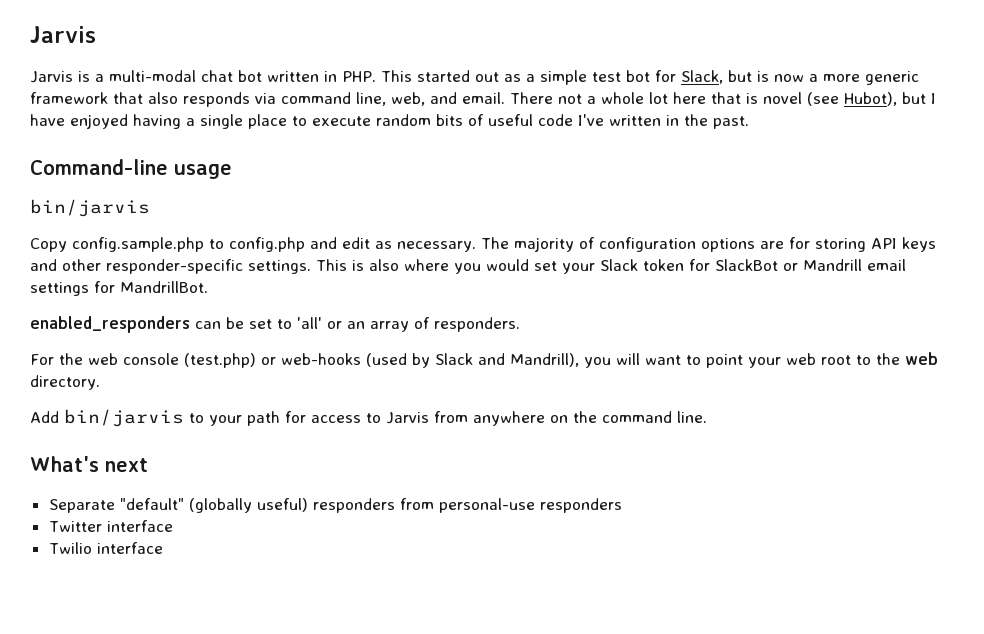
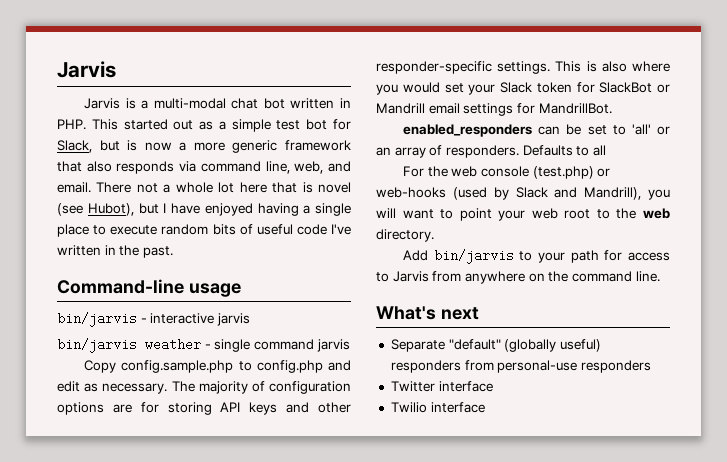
  Command-line usage
- bin/jarvis
+ bin/jarvis - interactive jarvis
+ bin/jarvis weather - single command jarvis
+ Defaults to all

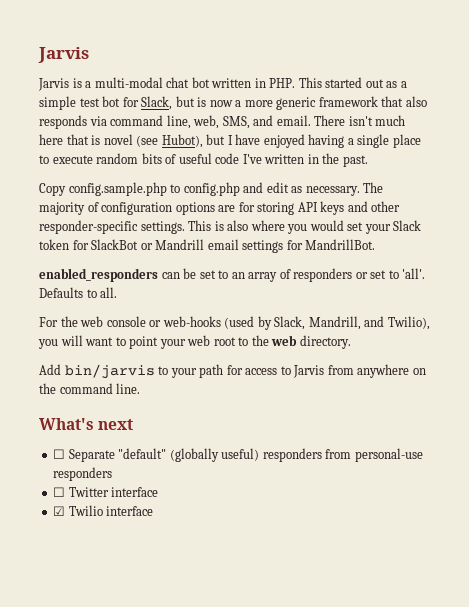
- Jarvis is a multi-modal chat bot written in PHP. This started out as a simple test bot for Slack, but is now a more generic framework that also responds via command line, web, and email.
+ Jarvis is a multi-modal chat bot written in PHP. This started out as a simple test bot for Slack, but is now a more generic framework that also responds via command line, web, SMS, and email.
- There not a whole lot here that is novel (see Hubot), but I have enjoyed having a single place to execute random bits of useful code I've written in the past.
+ There isn't much here that is novel (see Hubot), but I have enjoyed having a single place to execute random bits of useful code I've written in the past.
- Command-line usage
- bin/jarvis - interactive jarvis
- bin/jarvis weather - single command jarvis
- enabled_responders can be set to 'all' or an array of responders.
+ enabled_responders can be set to an array of responders or set to 'all'.
- Defaults to all
+ Defaults to all.
- For the web console (test.php) or web-hooks (used by Slack and Mandrill), you will want to point your web root to the web directory.
+ For the web console or web-hooks (used by Slack, Mandrill, and Twilio), you will want to point your web root to the web directory.
- Separate "default" (globally useful) responders from personal-use responders
+ ☐ Separate "default" (globally useful) responders from personal-use responders
- Twitter interface
+ ☐ Twitter interface
- Twilio interface
+ ☑ Twilio interface

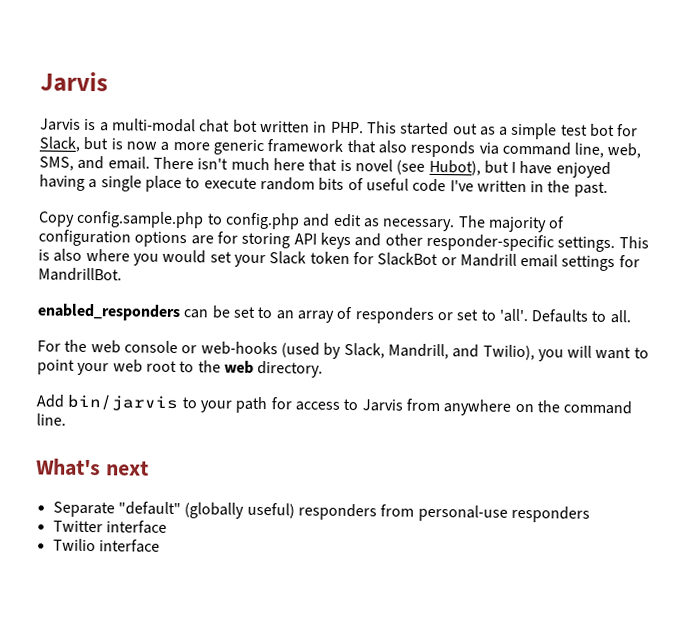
- ☐ Separate "default" (globally useful) responders from personal-use responders
+ Separate "default" (globally useful) responders from personal-use responders
- ☐ Twitter interface
+ Twitter interface
- ☑ Twilio interface
+ Twilio interface

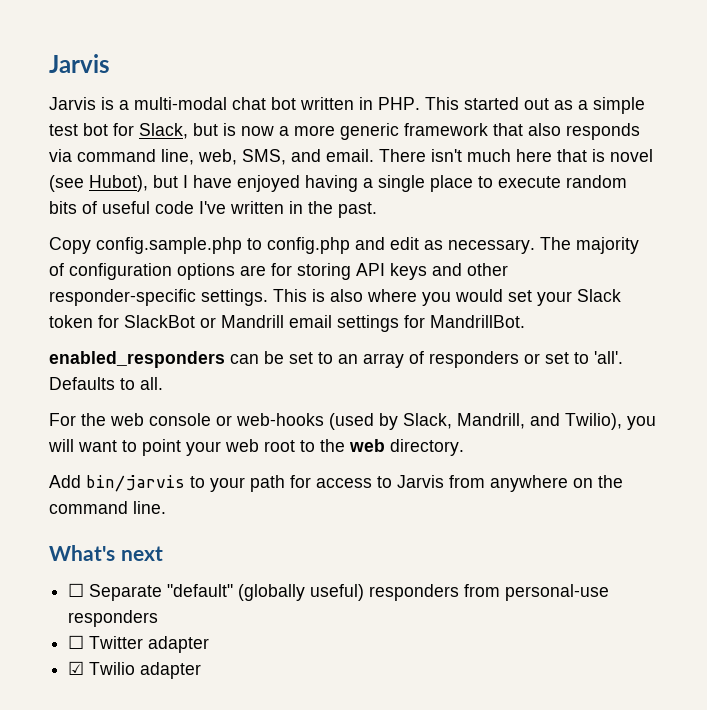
- Separate "default" (globally useful) responders from personal-use responders
+ ☐ Separate "default" (globally useful) responders from personal-use responders
- Twitter interface
- Twilio interface
+ ☐ Twitter adapter
+ ☑ Twilio adapter

